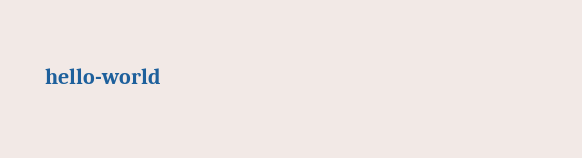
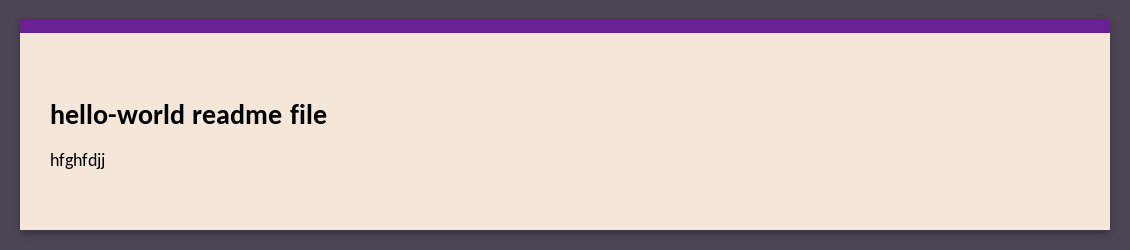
- hello-world
+ hello-world readme file
+ hfghfdjj

